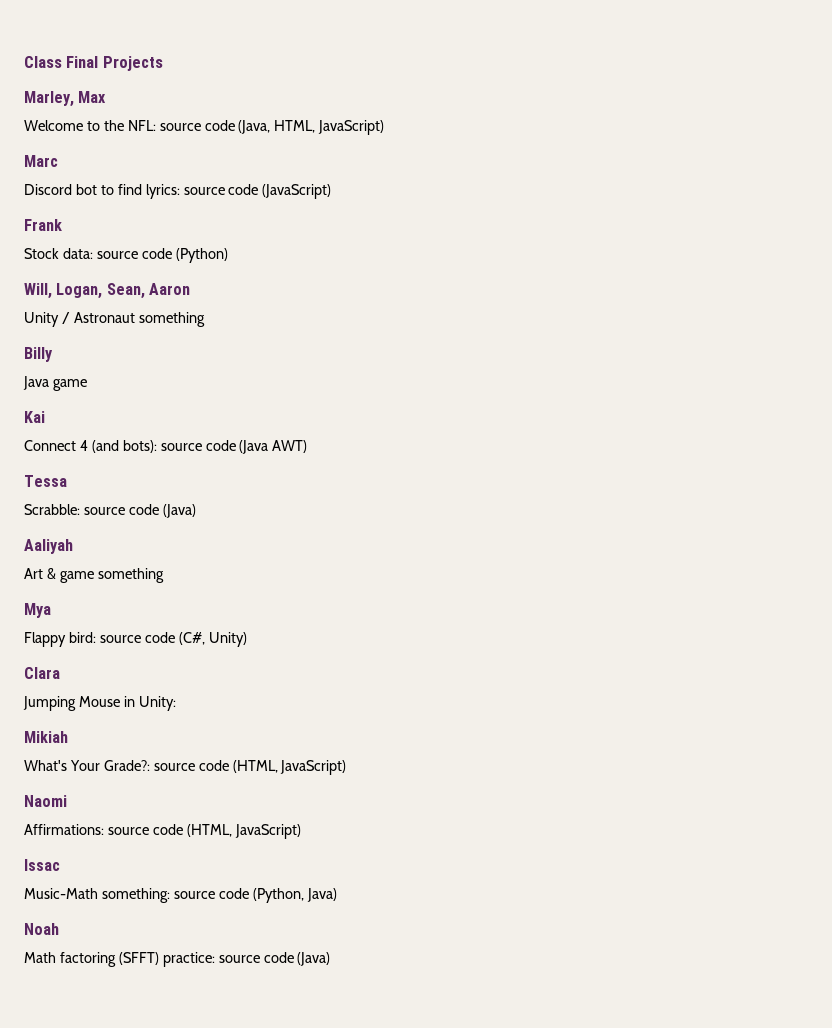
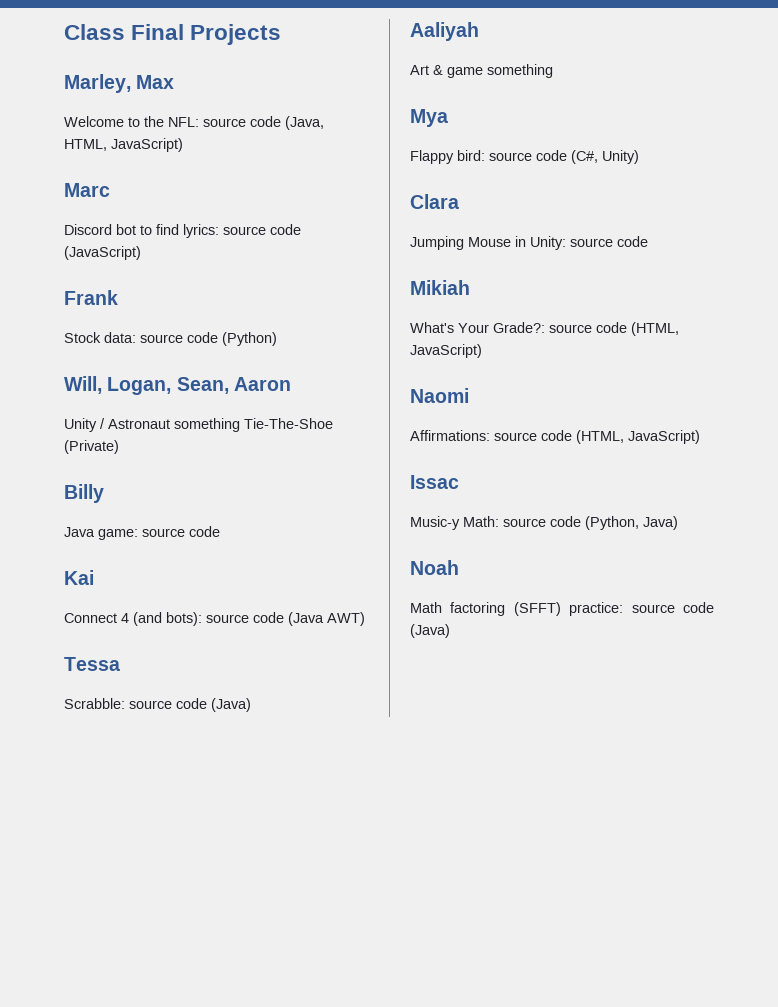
- Unity / Astronaut something
+ Unity / Astronaut something Tie-The-Shoe (Private)
- Java game
+ Java game: source code
- Jumping Mouse in Unity:
+ Jumping Mouse in Unity: source code
- Music-Math something: source code (Python, Java)
+ Music-y Math: source code (Python, Java)

